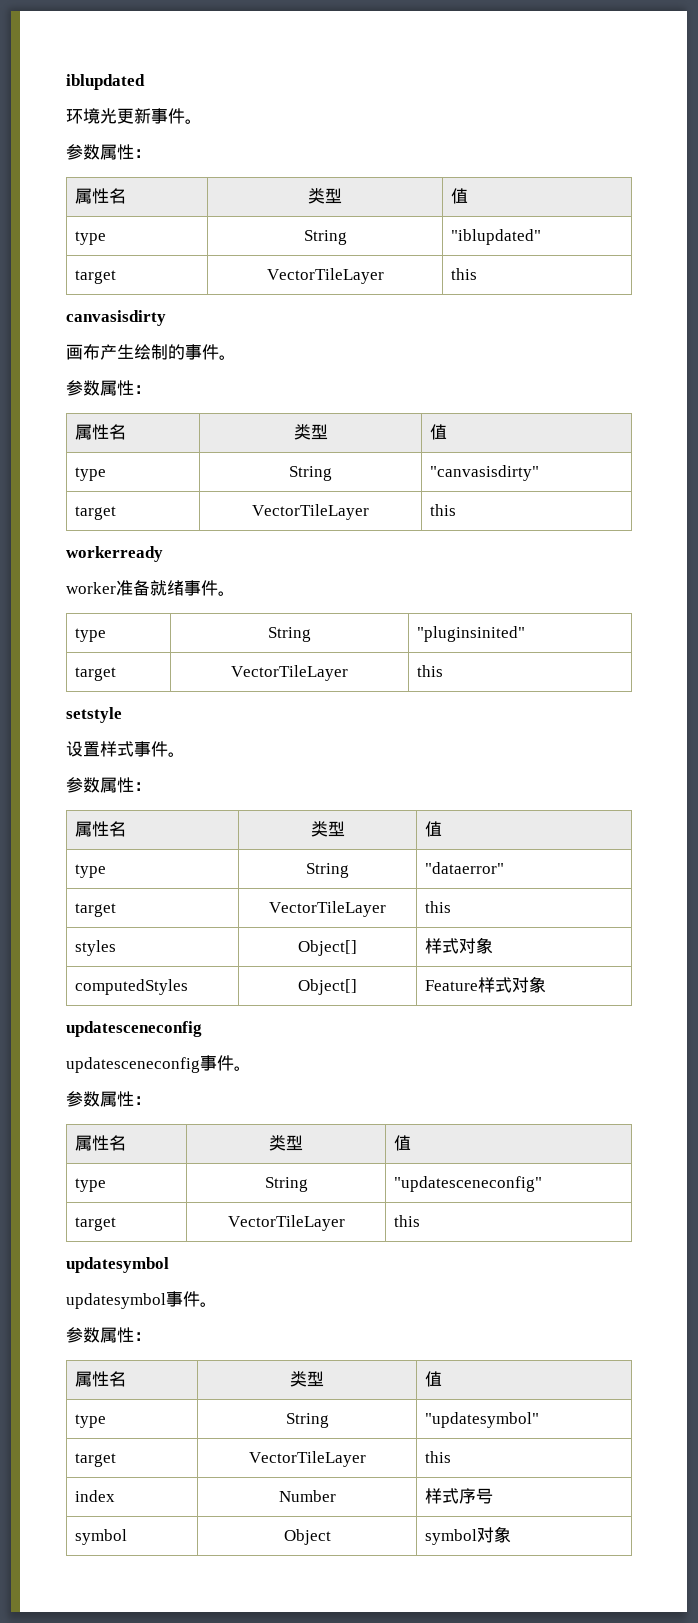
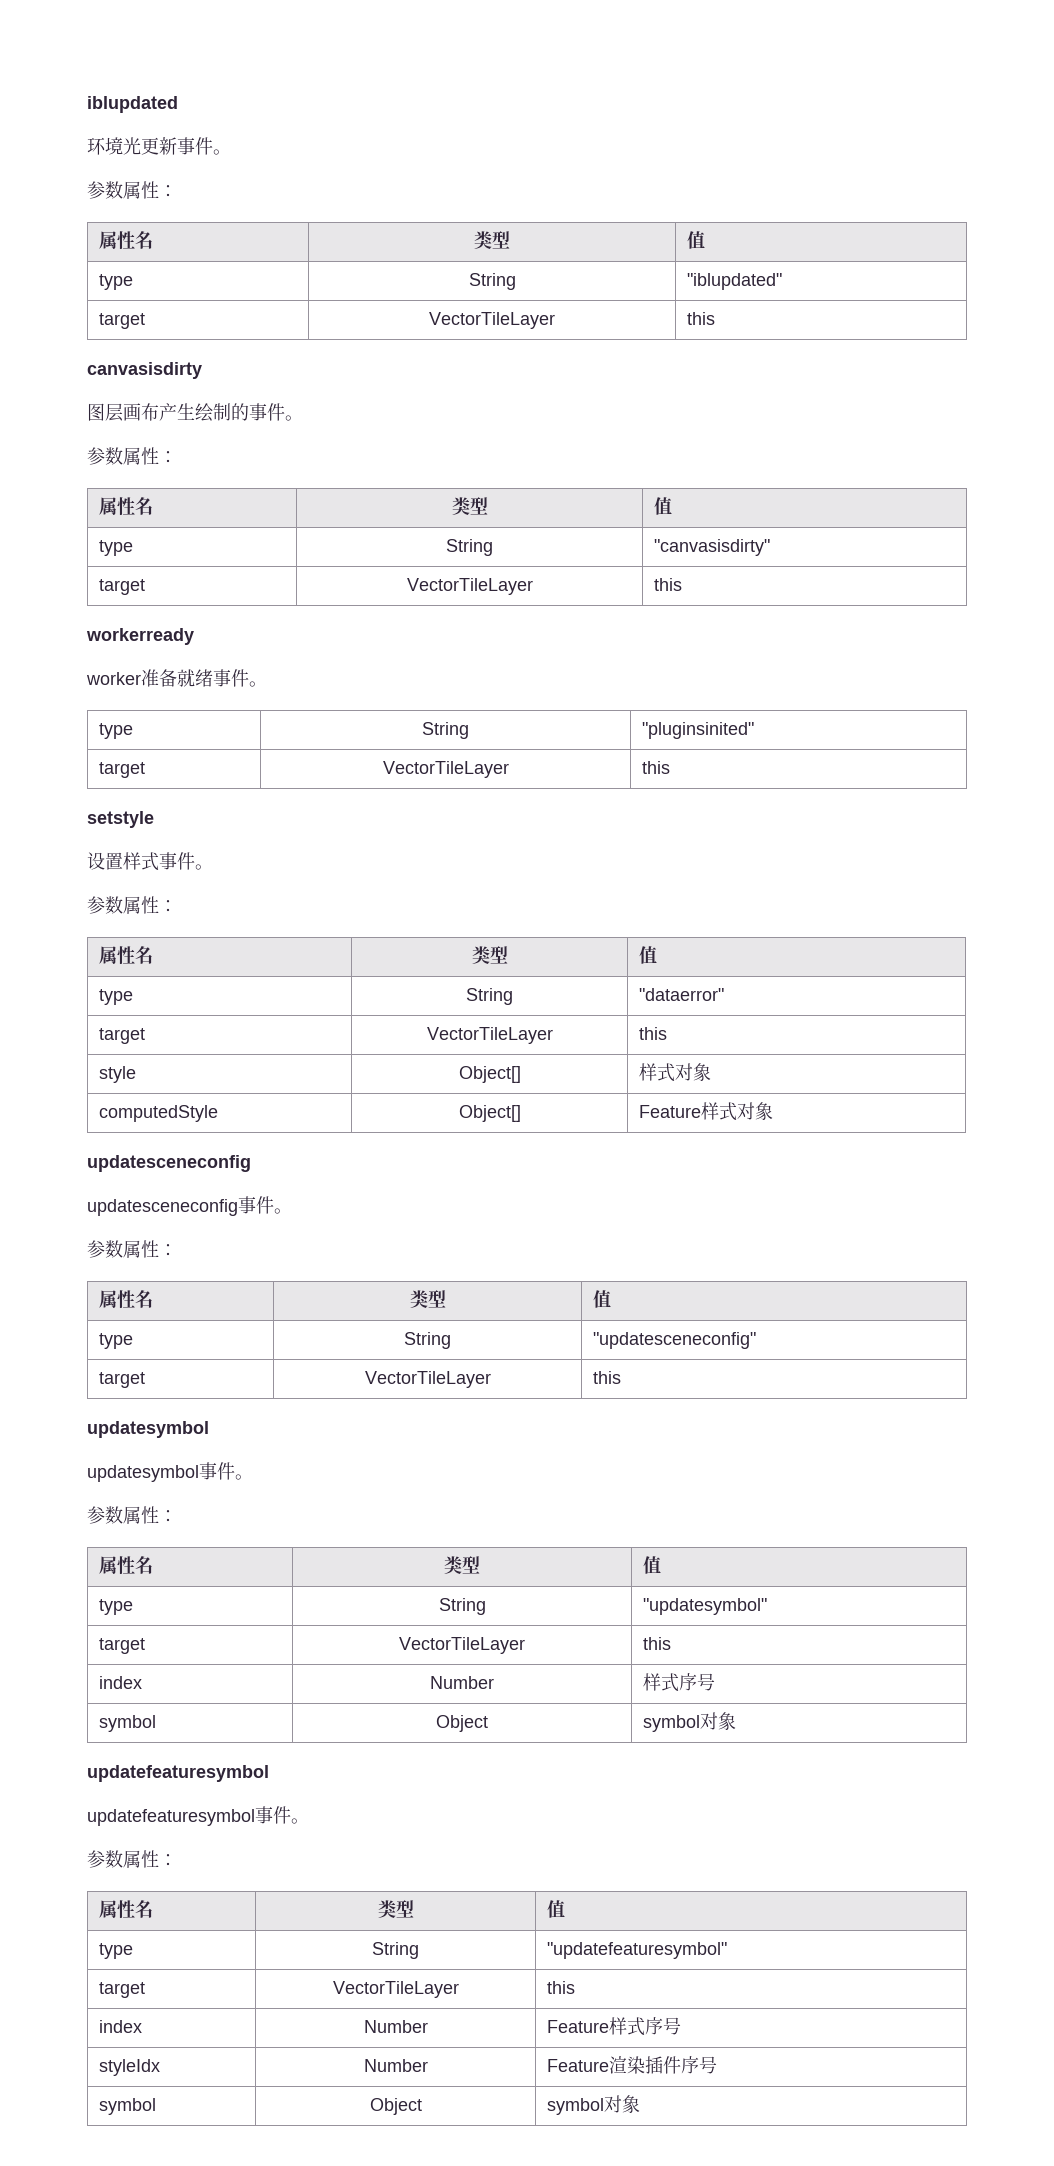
- 画布产生绘制的事件。
+ 图层画布产生绘制的事件。
- styles | Object[] | 样式对象
+ style | Object[] | 样式对象
- computedStyles | Object[] | Feature样式对象
+ computedStyle | Object[] | Feature样式对象
  index | Number | 样式序号
+ symbol | Object | symbol对象
+ updatefeaturesymbol
+ updatefeaturesymbol事件。
+ 参数属性：
+ 属性名 | 类型 | 值
+ type | String | "updatefeaturesymbol"
+ target | VectorTileLayer | this
+ index | Number | Feature样式序号
+ styleIdx | Number | Feature渲染插件序号

